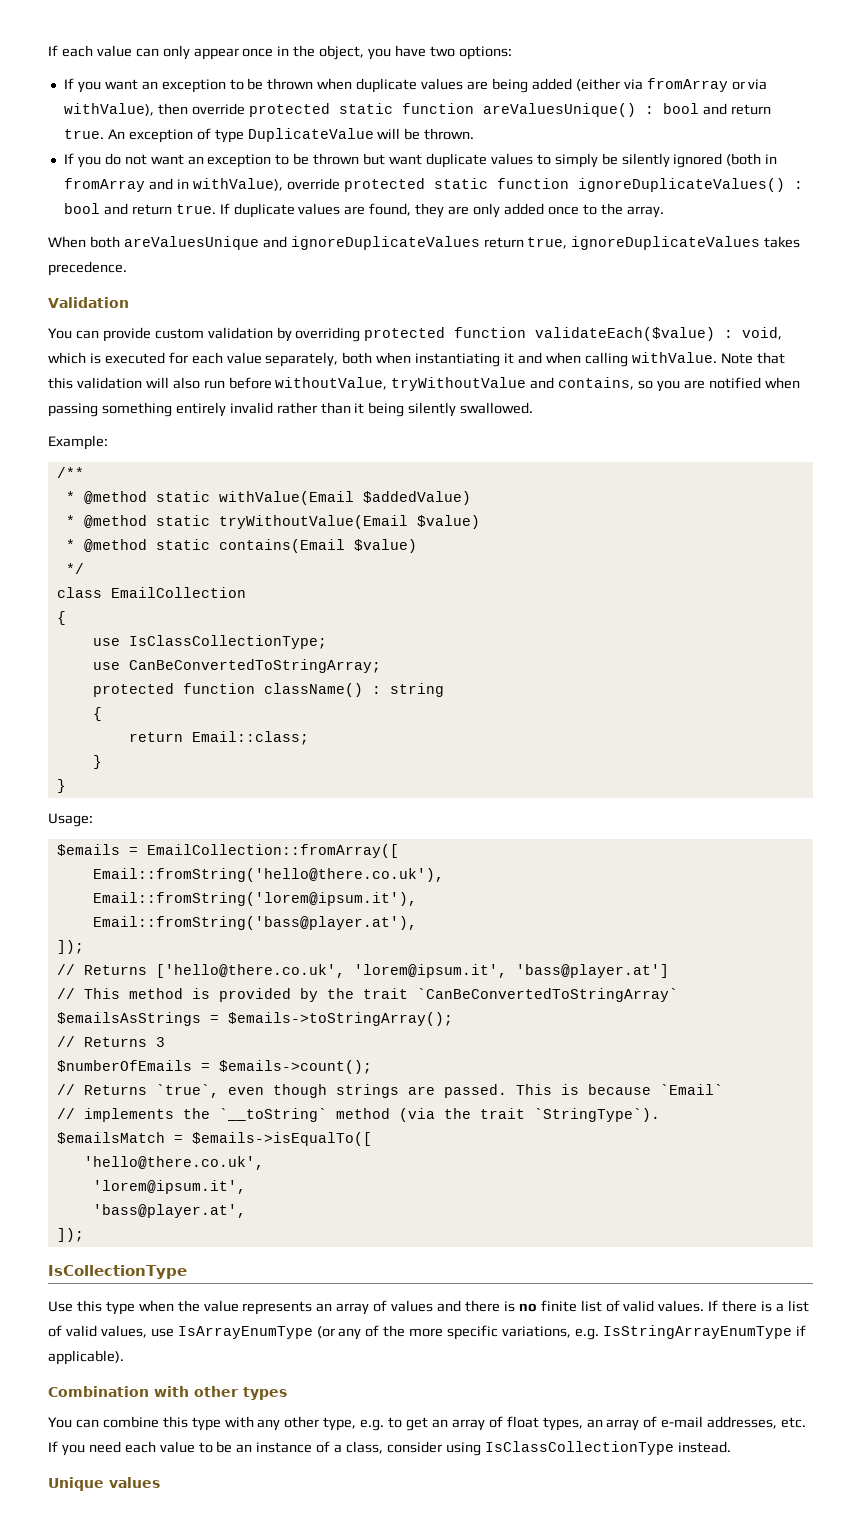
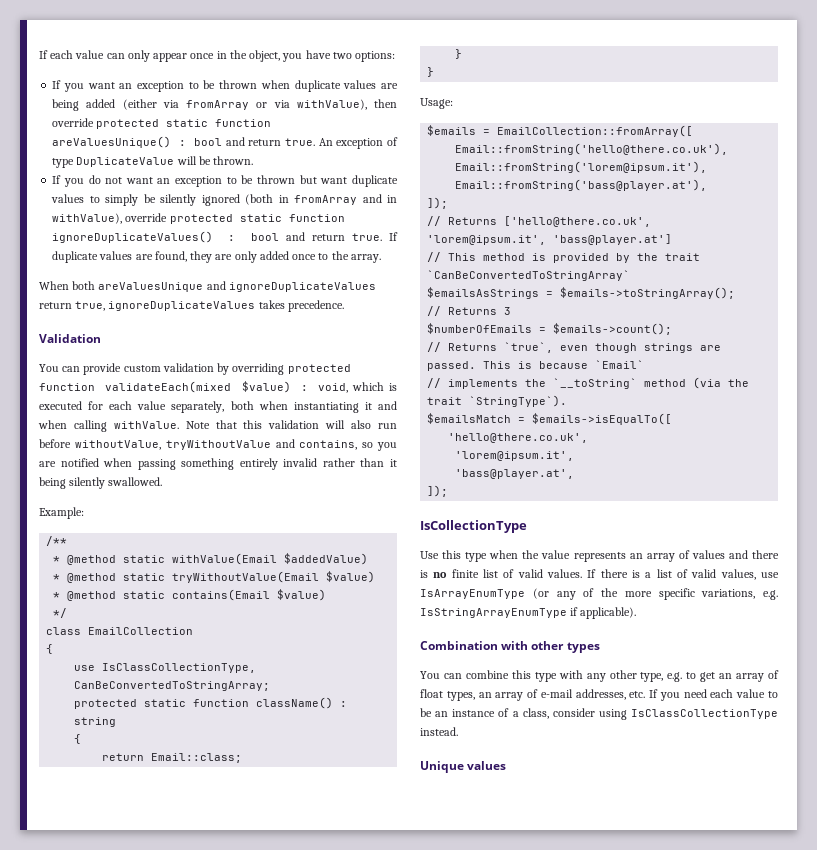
- You can provide custom validation by overriding protected function validateEach($value) : void, which is executed for each value separately, both when instantiating it and when calling withValue.
+ You can provide custom validation by overriding protected function validateEach(mixed $value) : void, which is executed for each value separately, both when instantiating it and when calling withValue.
- use IsClassCollectionType;
- use CanBeConvertedToStringArray;
+ use IsClassCollectionType, CanBeConvertedToStringArray;
- protected function className() : string
+ protected static function className() : string

